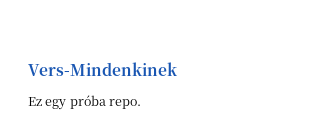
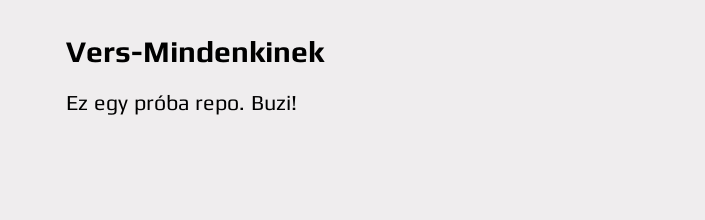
+ Buzi!

